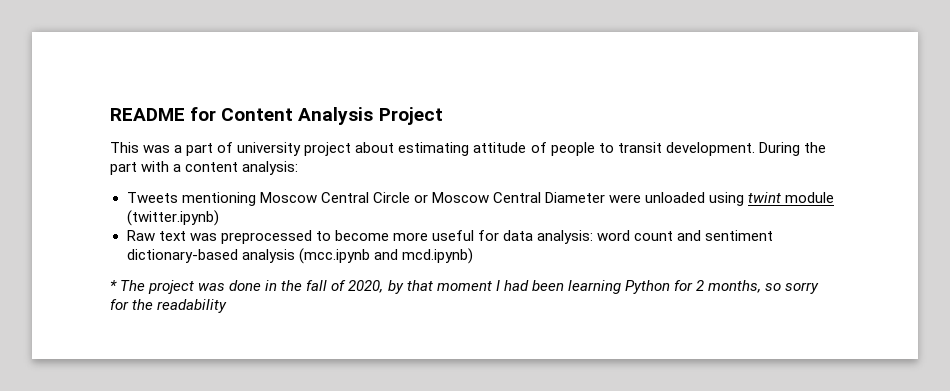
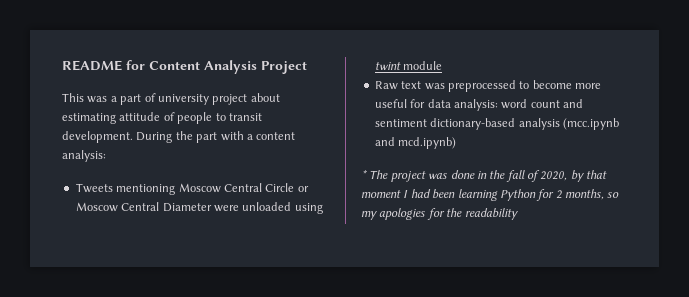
- Tweets mentioning Moscow Central Circle or Moscow Central Diameter were unloaded using twint module (twitter.ipynb)
+ Tweets mentioning Moscow Central Circle or Moscow Central Diameter were unloaded using twint module
- * The project was done in the fall of 2020, by that moment I had been learning Python for 2 months, so sorry for the readability
+ * The project was done in the fall of 2020, by that moment I had been learning Python for 2 months, so my apologies for the readability

